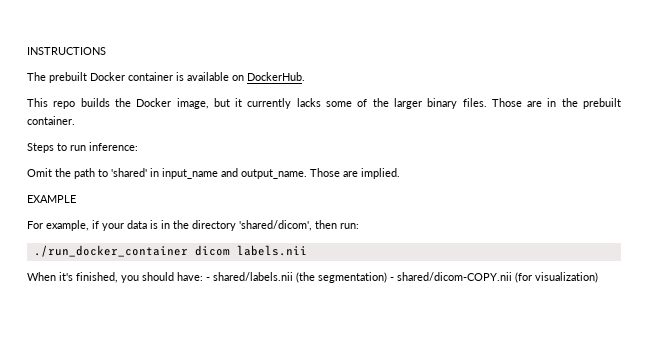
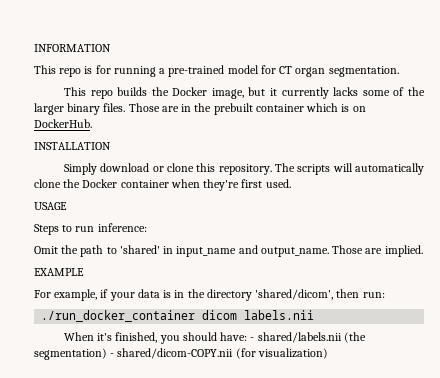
- INSTRUCTIONS
- The prebuilt Docker container is available on DockerHub.
+ INFORMATION
+ This repo is for running a pre-trained model for CT organ segmentation.
- Those are in the prebuilt container.
+ Those are in the prebuilt container which is on DockerHub.
+ INSTALLATION
+ Simply download or clone this repository. The scripts will automatically clone the Docker container when they're first used.
+ USAGE

